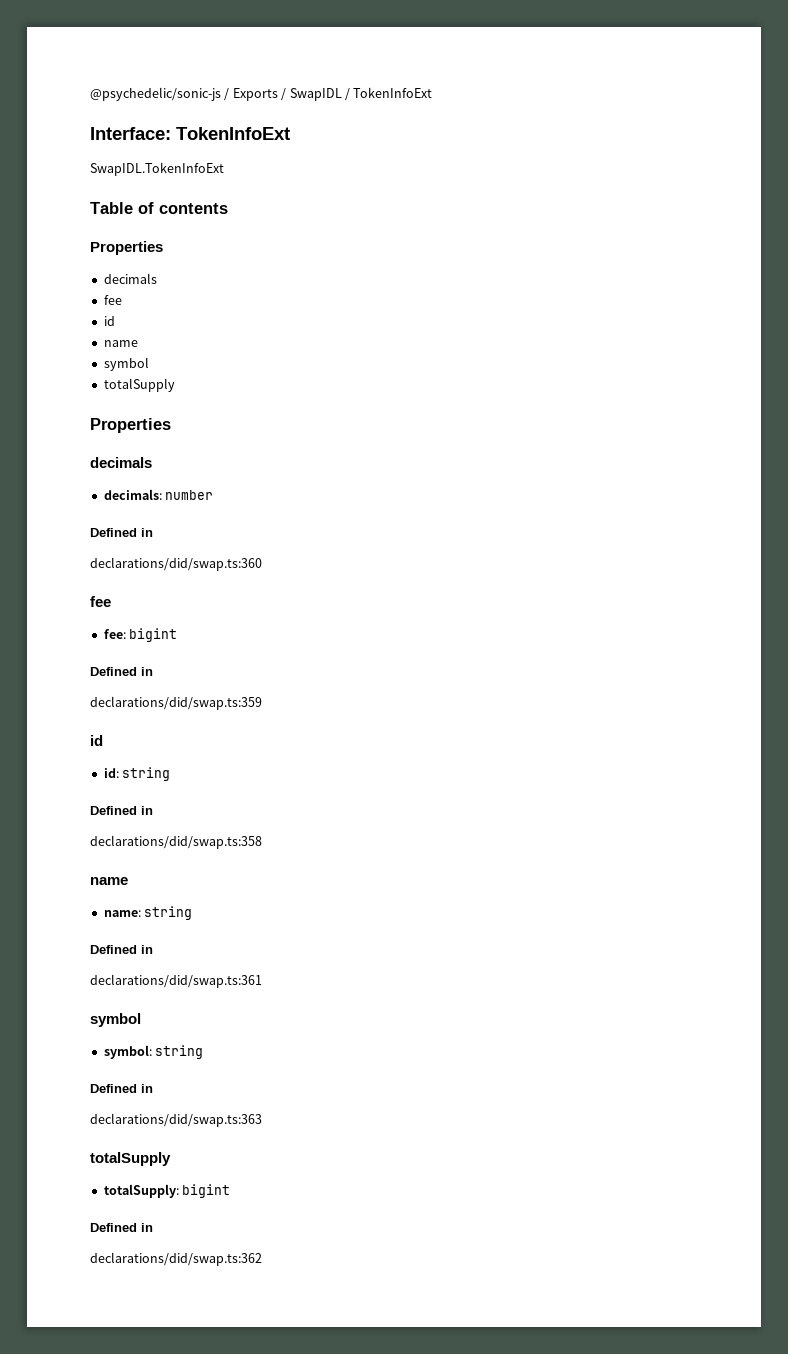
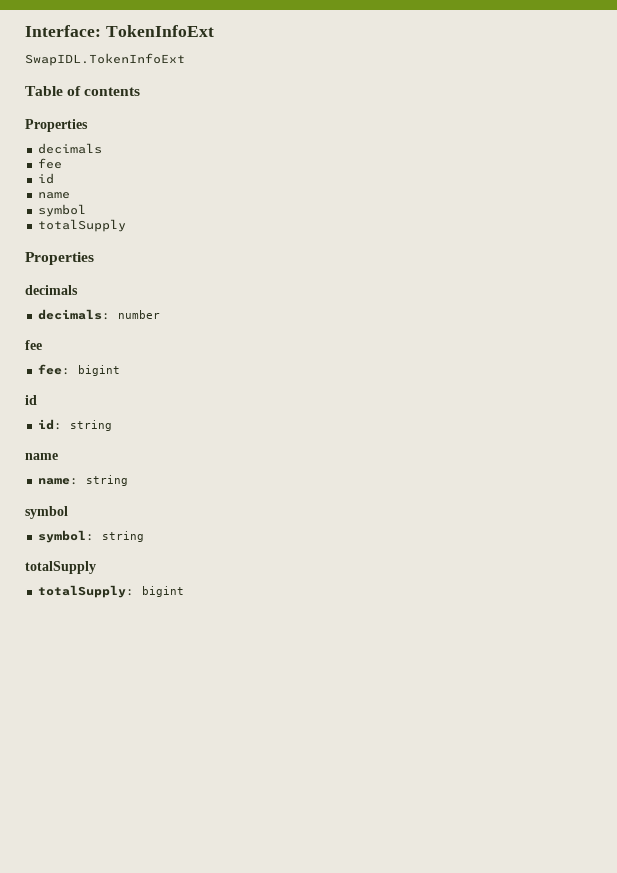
- @psychedelic/sonic-js / Exports / SwapIDL / TokenInfoExt
  decimals: number
- Defined in
- declarations/did/swap.ts:360
  fee: bigint
- Defined in
- declarations/did/swap.ts:359
  id: string
- Defined in
- declarations/did/swap.ts:358
  name: string
- Defined in
- declarations/did/swap.ts:361
  symbol: string
- Defined in
- declarations/did/swap.ts:363
  totalSupply: bigint
- Defined in
- declarations/did/swap.ts:362

